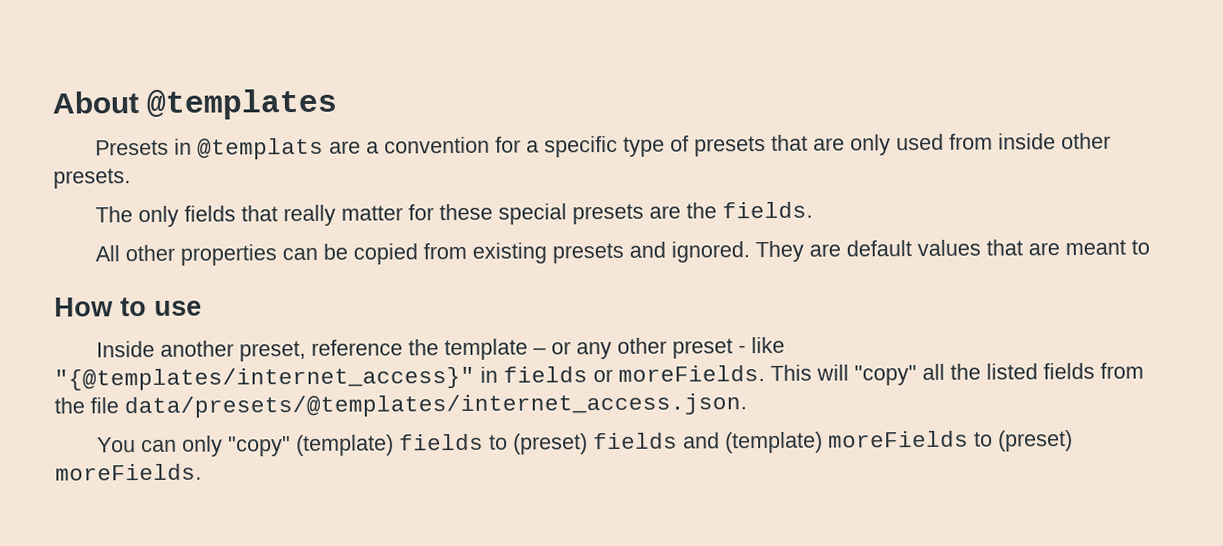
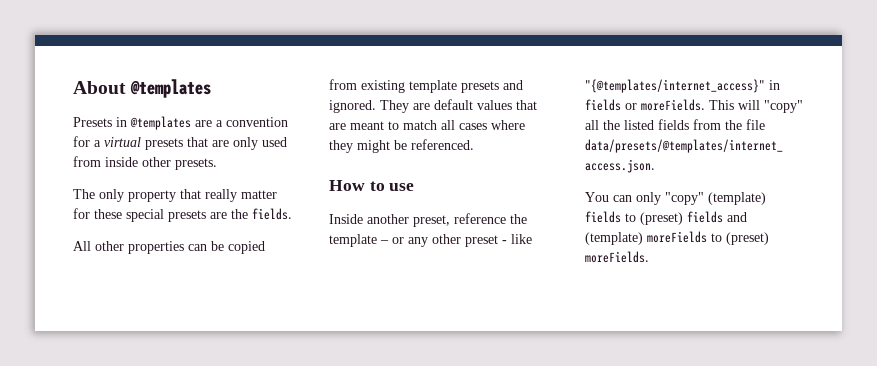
- Presets in @templats are a convention for a specific type of presets that are only used from inside other presets.
+ Presets in @templates are a convention for a virtual presets that are only used from inside other presets.
- The only fields that really matter for these special presets are the fields.
+ The only property that really matter for these special presets are the fields.
- All other properties can be copied from existing presets and ignored.
+ All other properties can be copied from existing template presets and ignored.
- They are default values that are meant to
+ They are default values that are meant to match all cases where they might be referenced.

